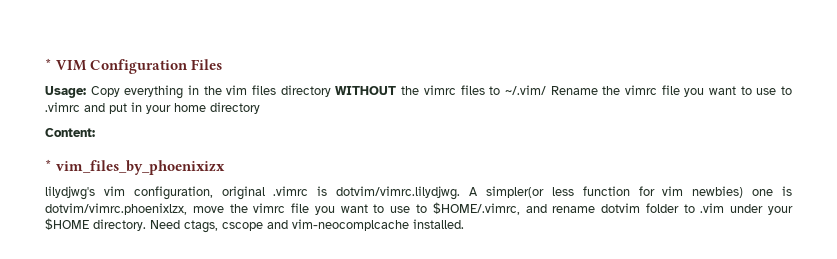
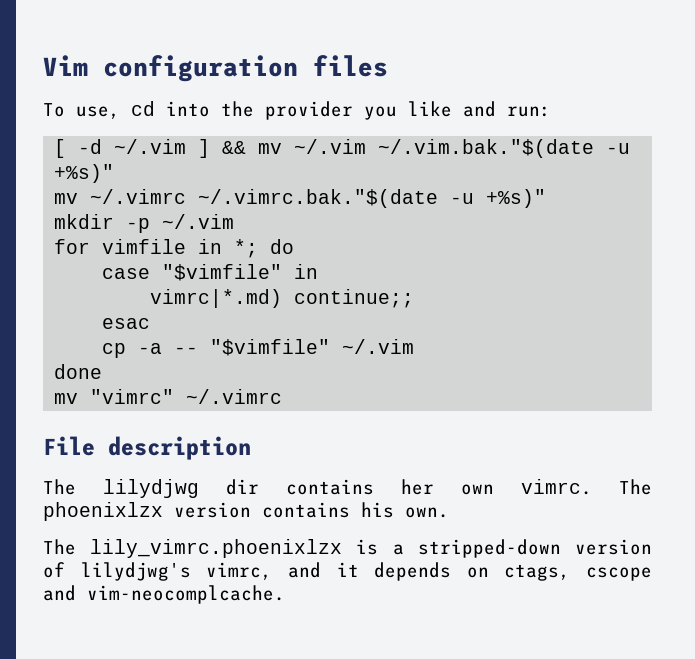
- * VIM Configuration Files
- Usage: Copy everything in the vim files directory WITHOUT the vimrc files to ~/.vim/ Rename the vimrc file you want to use to .vimrc and put in your home directory
- Content:
- * vim_files_by_phoenixizx
- lilydjwg's vim configuration, original .vimrc is dotvim/vimrc.lilydjwg. A simpler(or less function for vim newbies) one is dotvim/vimrc.phoenixlzx, move the vimrc file you want to use to $HOME/.vimrc, and rename dotvim folder to .vim under your $HOME directory. Need ctags, cscope and vim-neocomplcache installed.
+ Vim configuration files
+ To use, cd into the provider you like and run:
+ [ -d ~/.vim ] && mv ~/.vim ~/.vim.bak."$(date -u +%s)"
+ mv ~/.vimrc ~/.vimrc.bak."$(date -u +%s)"
+ mkdir -p ~/.vim
+ for vimfile in *; do
+ case "$vimfile" in
+ vimrc|*.md) continue;;
+ esac
+ cp -a -- "$vimfile" ~/.vim
+ done
+ mv "vimrc" ~/.vimrc
+ File description
+ The lilydjwg dir contains her own vimrc. The phoenixlzx version contains his own.
+ The lily_vimrc.phoenixlzx is a stripped-down version of lilydjwg's vimrc, and it depends on ctags, cscope and vim-neocomplcache.

